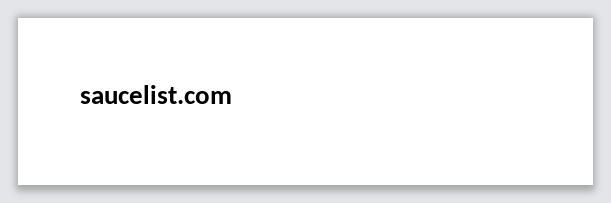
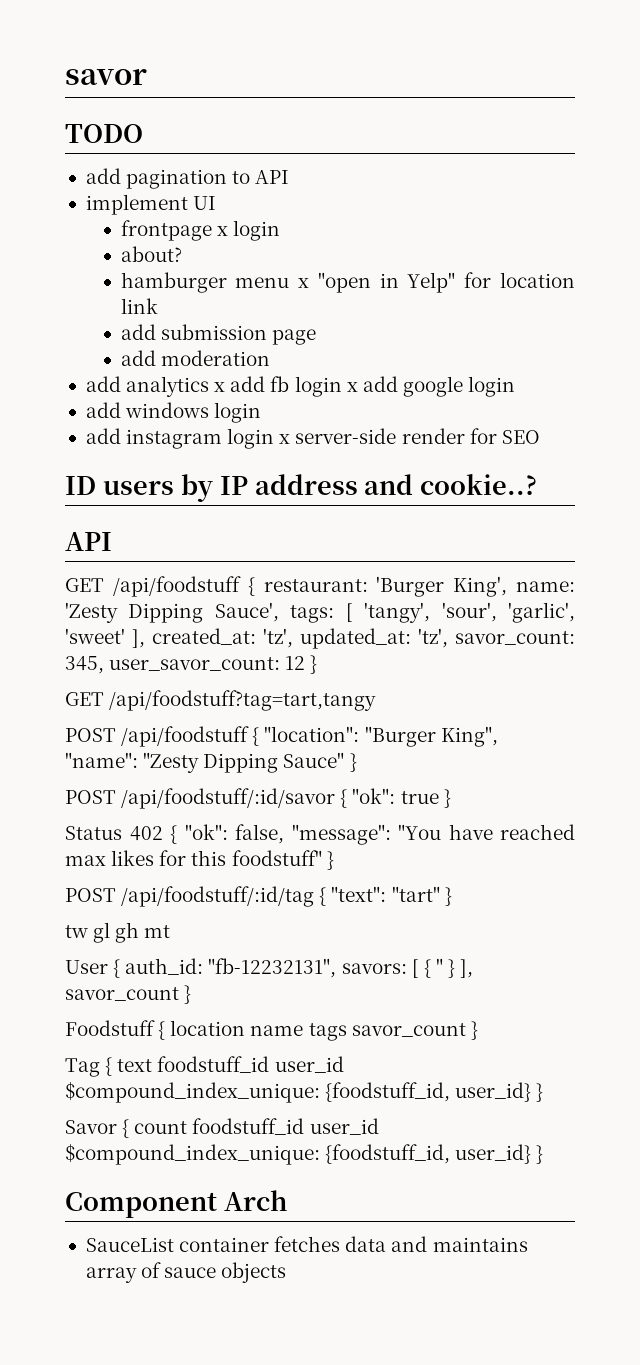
- saucelist.com
+ savor
+ TODO
+ add pagination to API
+ implement UI
+ frontpage x login
+ about?
+ hamburger menu x "open in Yelp" for location link
+ add submission page
+ add moderation
+ add analytics x add fb login x add google login
+ add windows login
+ add instagram login x server-side render for SEO
+ ID users by IP address and cookie..?
+ API
+ GET /api/foodstuff { restaurant: 'Burger King', name: 'Zesty Dipping Sauce', tags: [ 'tangy', 'sour', 'garlic', 'sweet' ], created_at: 'tz', updated_at: 'tz', savor_count: 345, user_savor_count: 12 }
+ GET /api/foodstuff?tag=tart,tangy
+ POST /api/foodstuff { "location": "Burger King", "name": "Zesty Dipping Sauce" }
+ POST /api/foodstuff/:id/savor { "ok": true }
+ Status 402 { "ok": false, "message": "You have reached max likes for this foodstuff" }
+ POST /api/foodstuff/:id/tag { "text": "tart" }
+ tw gl gh mt
+ User { auth_id: "fb-12232131", savors: [ { " } ], savor_count }
+ Foodstuff { location name tags savor_count }
+ Tag { text foodstuff_id user_id $compound_index_unique: {foodstuff_id, user_id} }
+ Savor { count foodstuff_id user_id $compound_index_unique: {foodstuff_id, user_id} }
+ Component Arch
+ SauceList container fetches data and maintains array of sauce objects

